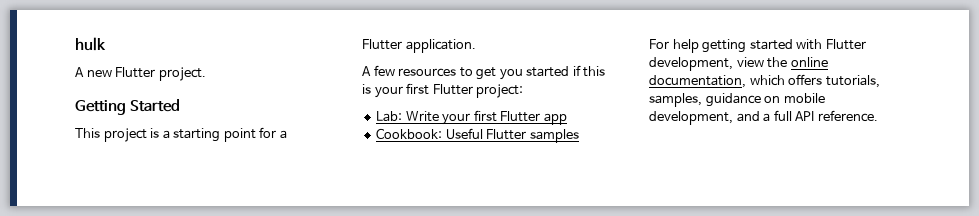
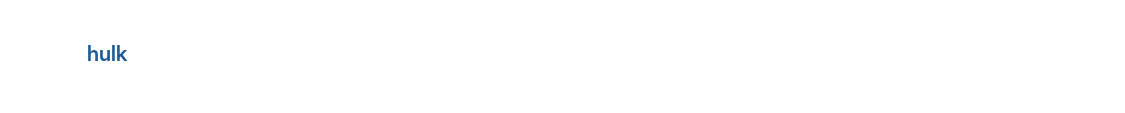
- A new Flutter project.
- Getting Started
- This project is a starting point for a Flutter application.
- A few resources to get you started if this is your first Flutter project:
- Lab: Write your first Flutter app
- Cookbook: Useful Flutter samples
- For help getting started with Flutter development, view the online documentation, which offers tutorials, samples, guidance on mobile development, and a full API reference.

